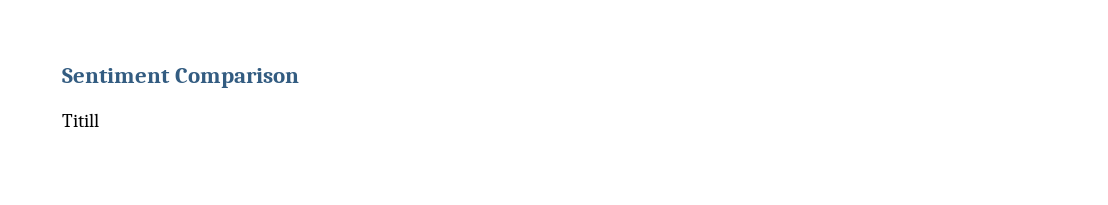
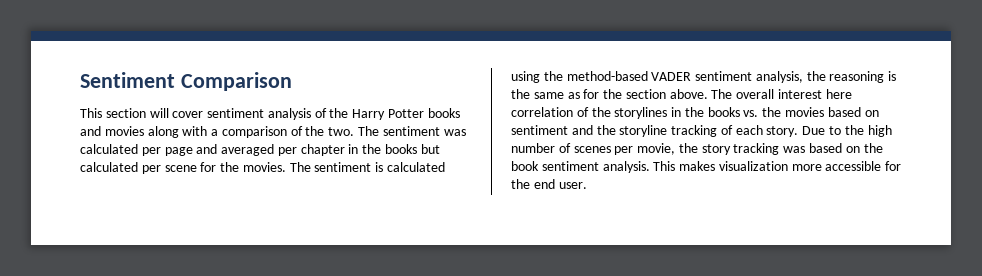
- Titill
+ This section will cover sentiment analysis of the Harry Potter books and movies along with a comparison of the two. The sentiment was calculated per page and averaged per chapter in the books but calculated per scene for the movies. The sentiment is calculated using the method-based VADER sentiment analysis, the reasoning is the same as for the section above. The overall interest here correlation of the storylines in the books vs. the movies based on sentiment and the storyline tracking of each story. Due to the high number of scenes per movie, the story tracking was based on the book sentiment analysis. This makes visualization more accessible for the end user.

